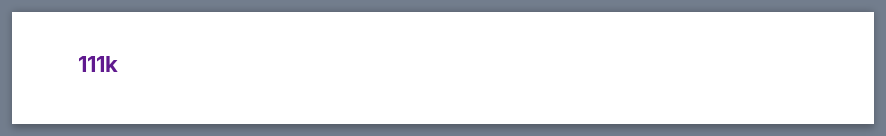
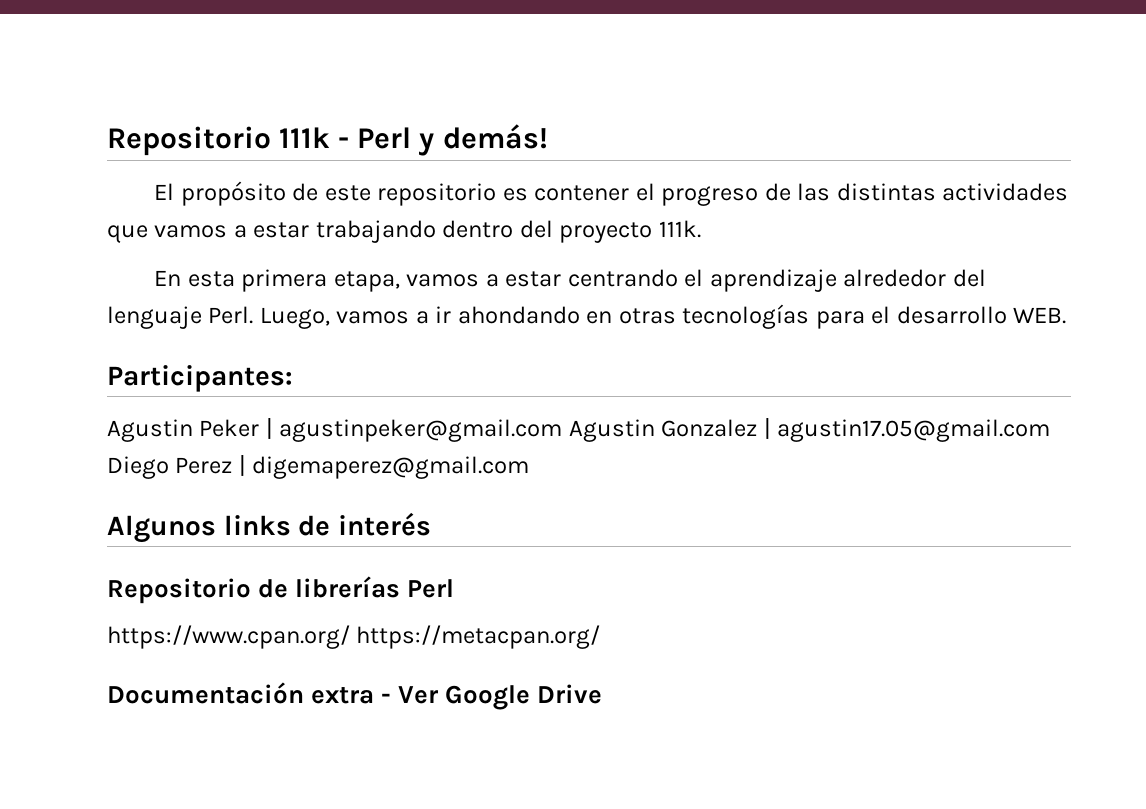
- 111k
+ Repositorio 111k - Perl y demás!
+ El propósito de este repositorio es contener el progreso de las distintas actividades que vamos a estar trabajando dentro del proyecto 111k.
+ En esta primera etapa, vamos a estar centrando el aprendizaje alrededor del lenguaje Perl. Luego, vamos a ir ahondando en otras tecnologías para el desarrollo WEB.
+ Participantes:
+ Agustin Peker | agustinpeker@gmail.com Agustin Gonzalez | agustin17.05@gmail.com Diego Perez | digemaperez@gmail.com
+ Algunos links de interés
+ Repositorio de librerías Perl
+ https://www.cpan.org/ https://metacpan.org/
+ Documentación extra - Ver Google Drive

